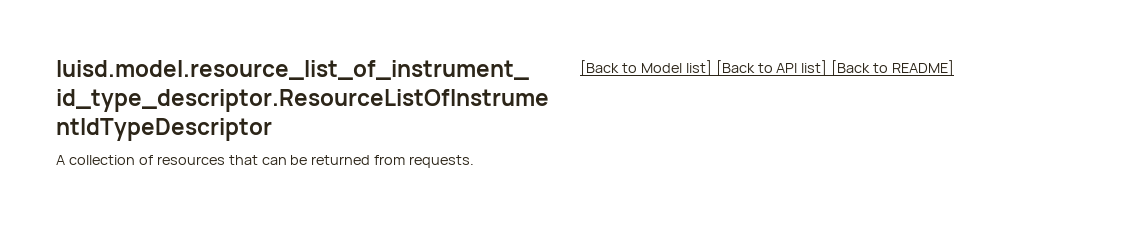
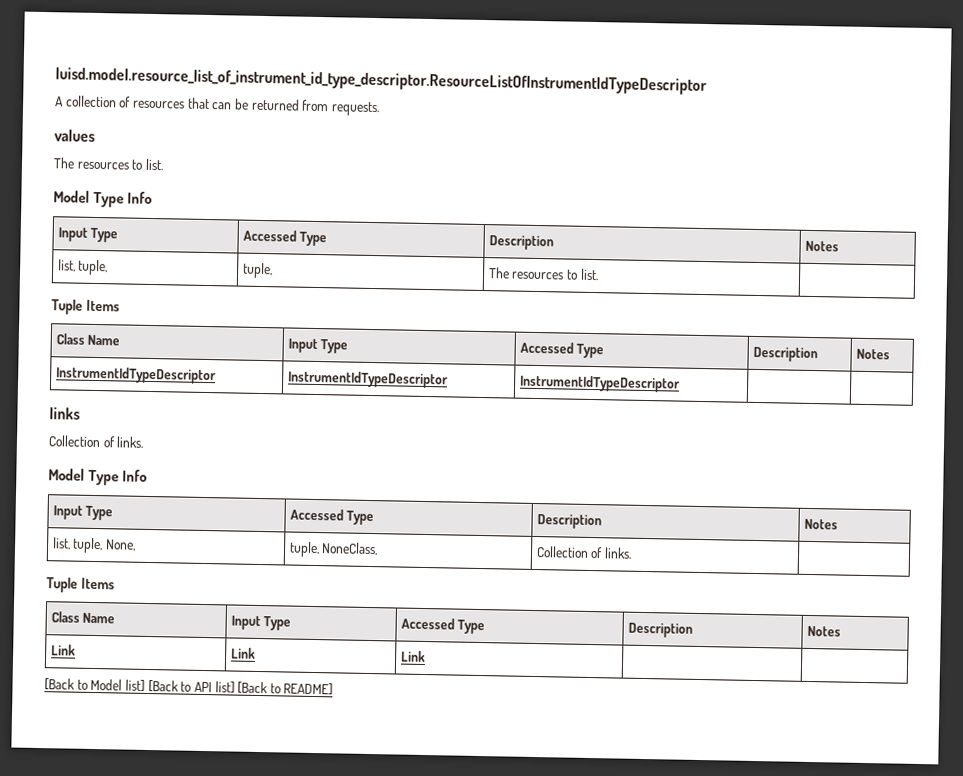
+ values
+ The resources to list.
+ Model Type Info
+ Input Type | Accessed Type | Description | Notes
+ list, tuple, | tuple, | The resources to list. |
+ Tuple Items
+ Class Name | Input Type | Accessed Type | Description | Notes
+ InstrumentIdTypeDescriptor | InstrumentIdTypeDescriptor | InstrumentIdTypeDescriptor | |
+ links
+ Collection of links.
+ Model Type Info
+ Input Type | Accessed Type | Description | Notes
+ list, tuple, None, | tuple, NoneClass, | Collection of links. |
+ Tuple Items
+ Class Name | Input Type | Accessed Type | Description | Notes
+ Link | Link | Link | |

